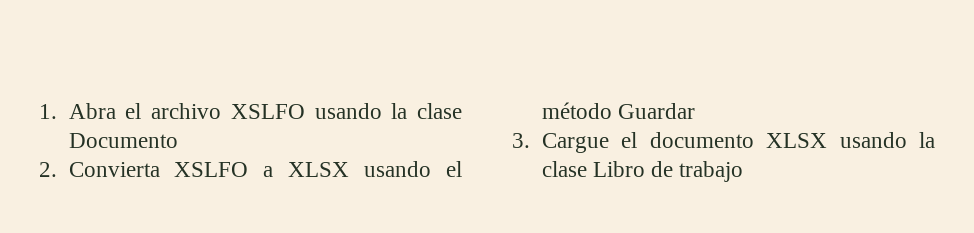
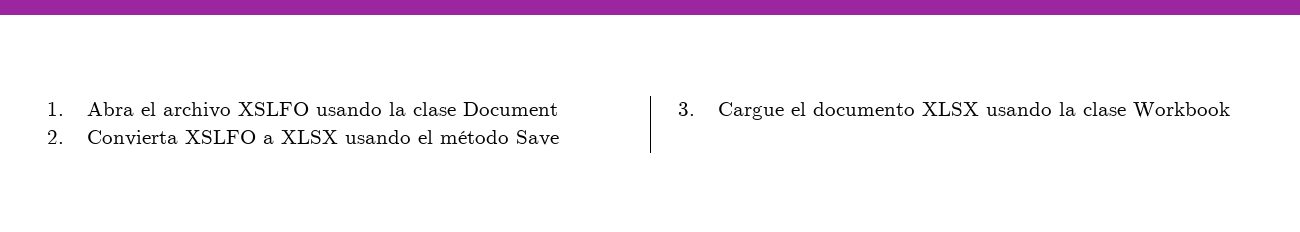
- 1. Abra el archivo XSLFO usando la clase Documento
+ 1. Abra el archivo XSLFO usando la clase Document
- 2. Convierta XSLFO a XLSX usando el método Guardar
+ 2. Convierta XSLFO a XLSX usando el método Save
- 3. Cargue el documento XLSX usando la clase Libro de trabajo
+ 3. Cargue el documento XLSX usando la clase Workbook

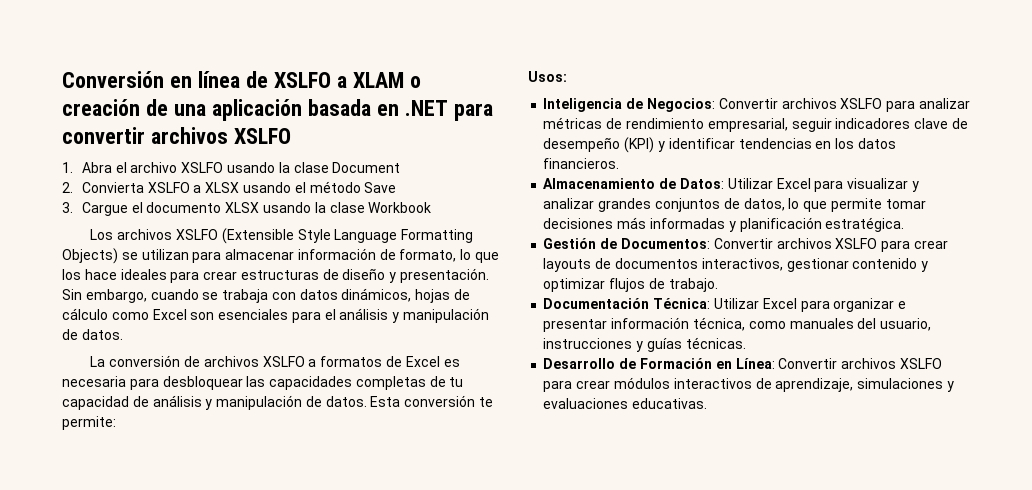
+ Conversión en línea de XSLFO a XLAM o creación de una aplicación basada en .NET para convertir archivos XSLFO
+ Los archivos XSLFO (Extensible Style Language Formatting Objects) se utilizan para almacenar información de formato, lo que los hace ideales para crear estructuras de diseño y presentación. Sin embargo, cuando se trabaja con datos dinámicos, hojas de cálculo como Excel son esenciales para el análisis y manipulación de datos.
+ La conversión de archivos XSLFO a formatos de Excel es necesaria para desbloquear las capacidades completas de tu capacidad de análisis y manipulación de datos. Esta conversión te permite:
+ Usos:
+ Inteligencia de Negocios: Convertir archivos XSLFO para analizar métricas de rendimiento empresarial, seguir indicadores clave de desempeño (KPI) y identificar tendencias en los datos financieros.
+ Almacenamiento de Datos: Utilizar Excel para visualizar y analizar grandes conjuntos de datos, lo que permite tomar decisiones más informadas y planificación estratégica.
+ Gestión de Documentos: Convertir archivos XSLFO para crear layouts de documentos interactivos, gestionar contenido y optimizar flujos de trabajo.
+ Documentación Técnica: Utilizar Excel para organizar e presentar información técnica, como manuales del usuario, instrucciones y guías técnicas.
+ Desarrollo de Formación en Línea: Convertir archivos XSLFO para crear módulos interactivos de aprendizaje, simulaciones y evaluaciones educativas.

